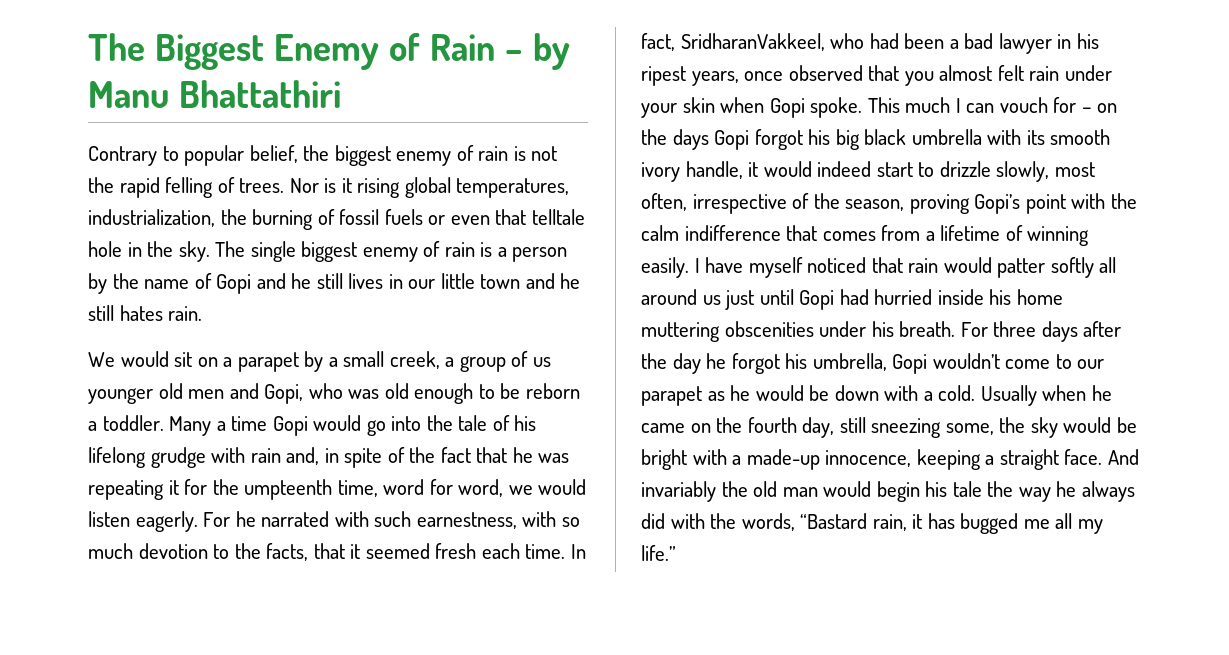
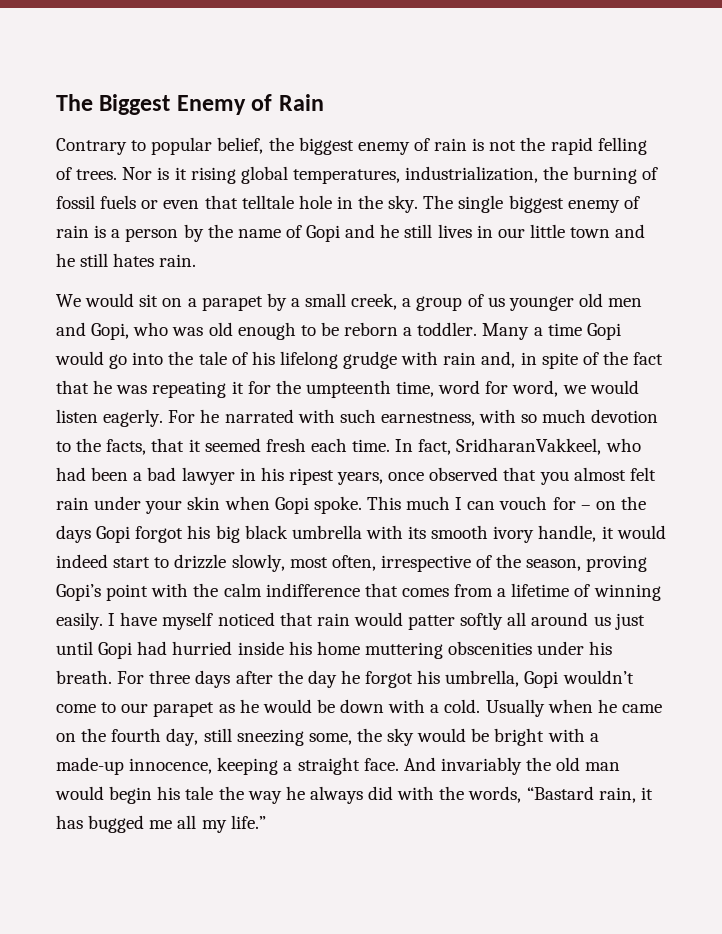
- The Biggest Enemy of Rain – by Manu Bhattathiri
+ The Biggest Enemy of Rain

